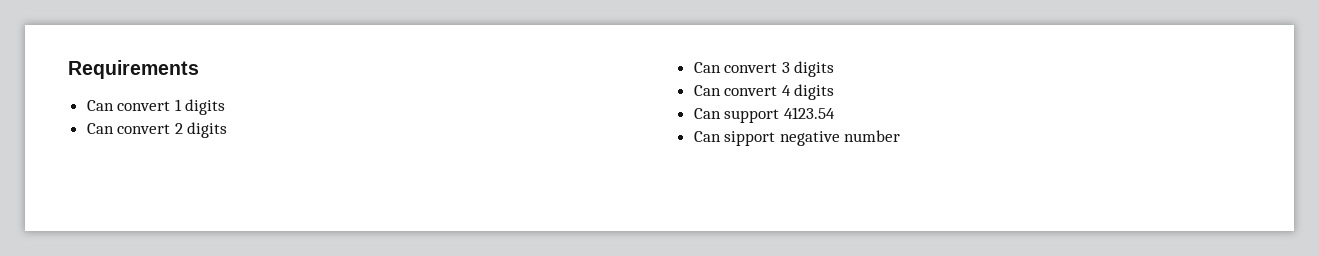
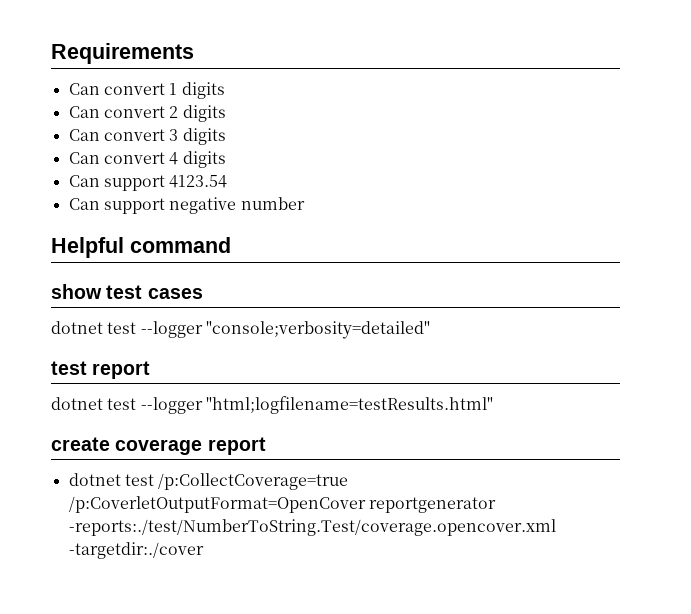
- Can sipport negative number
+ Can support negative number
+ Helpful command
+ show test cases
+ dotnet test --logger "console;verbosity=detailed"
+ test report
+ dotnet test --logger "html;logfilename=testResults.html"
+ create coverage report
+ dotnet test /p:CollectCoverage=true /p:CoverletOutputFormat=OpenCover reportgenerator -reports:./test/NumberToString.Test/coverage.opencover.xml -targetdir:./cover

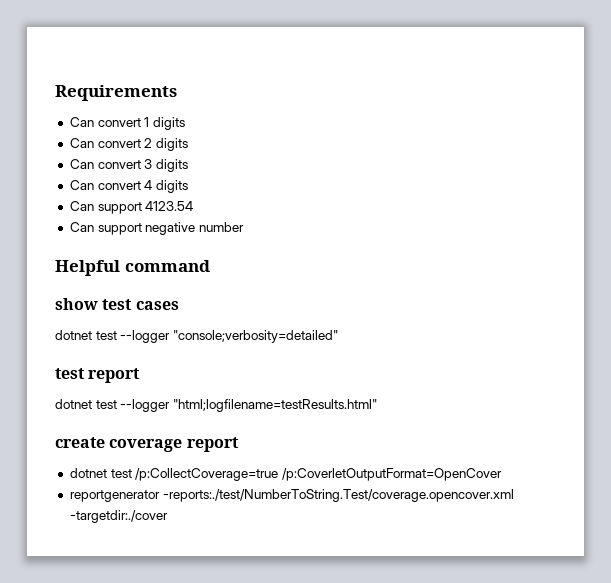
- dotnet test /p:CollectCoverage=true /p:CoverletOutputFormat=OpenCover reportgenerator -reports:./test/NumberToString.Test/coverage.opencover.xml -targetdir:./cover
+ dotnet test /p:CollectCoverage=true /p:CoverletOutputFormat=OpenCover
+ reportgenerator -reports:./test/NumberToString.Test/coverage.opencover.xml -targetdir:./cover

